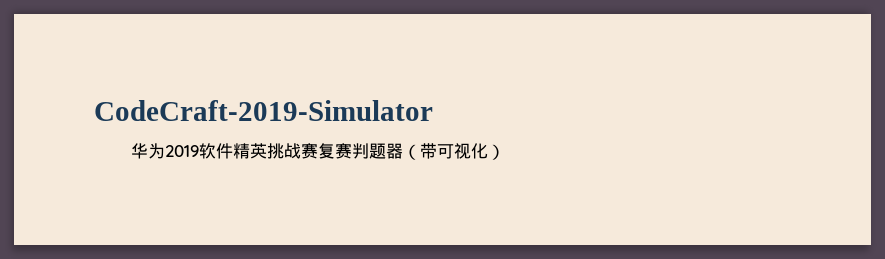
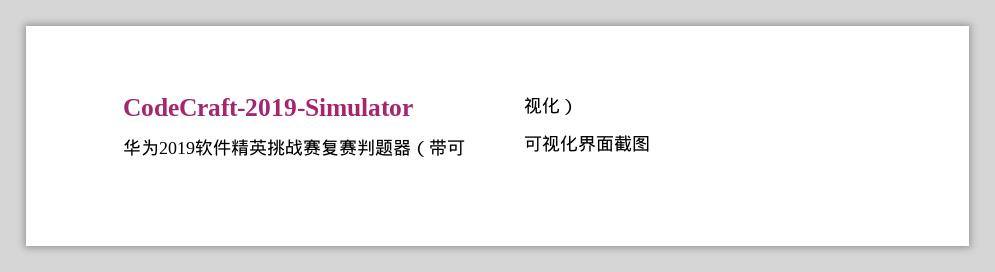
+ 可视化界面截图

